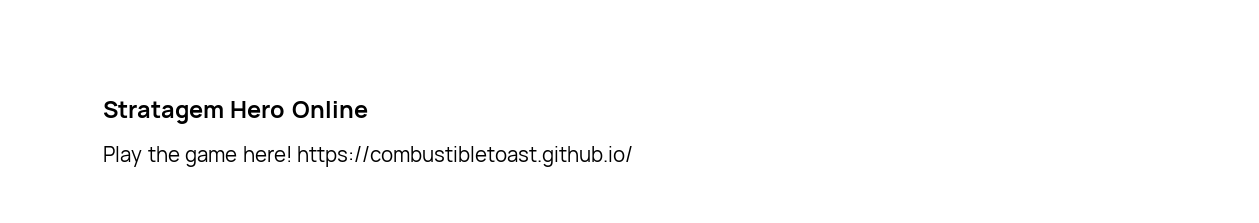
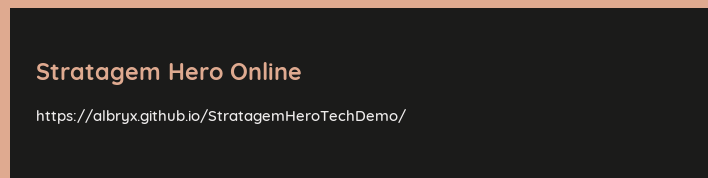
- Play the game here! https://combustibletoast.github.io/
+ https://albryx.github.io/StratagemHeroTechDemo/

